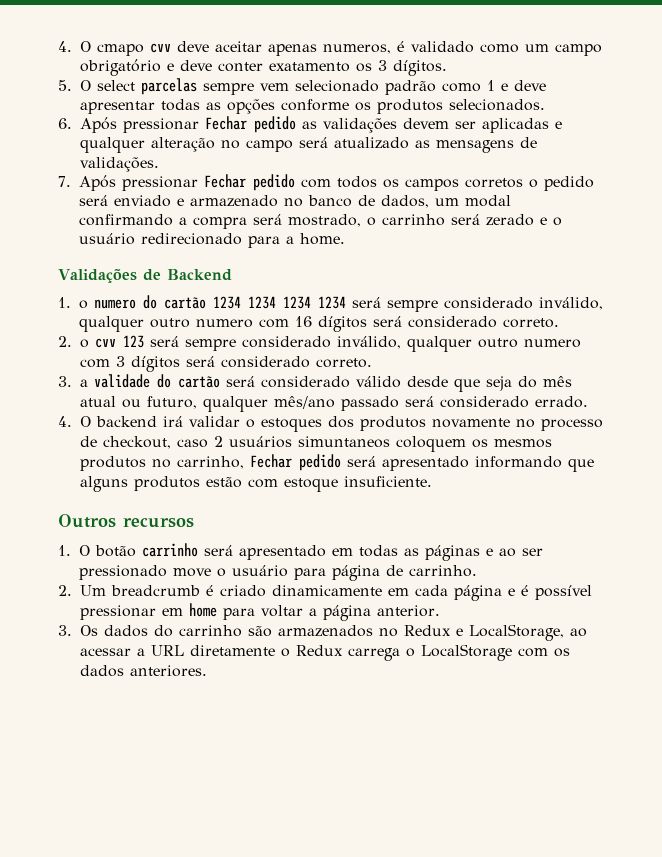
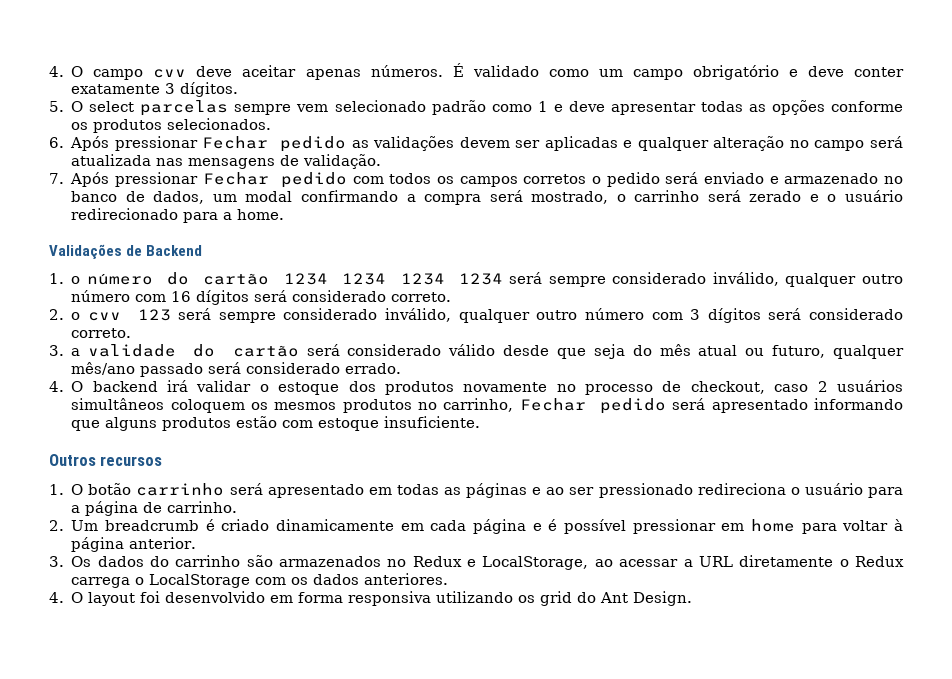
- 4. O cmapo cvv deve aceitar apenas numeros, é validado como um campo obrigatório e deve conter exatamento os 3 dígitos.
+ 4. O campo cvv deve aceitar apenas números. É validado como um campo obrigatório e deve conter exatamente 3 dígitos.
- 6. Após pressionar Fechar pedido as validações devem ser aplicadas e qualquer alteração no campo será atualizado as mensagens de validações.
+ 6. Após pressionar Fechar pedido as validações devem ser aplicadas e qualquer alteração no campo será atualizada nas mensagens de validação.
- 1. o numero do cartão 1234 1234 1234 1234 será sempre considerado inválido, qualquer outro numero com 16 dígitos será considerado correto.
+ 1. o número do cartão 1234 1234 1234 1234 será sempre considerado inválido, qualquer outro número com 16 dígitos será considerado correto.
- 2. o cvv 123 será sempre considerado inválido, qualquer outro numero com 3 dígitos será considerado correto.
+ 2. o cvv 123 será sempre considerado inválido, qualquer outro número com 3 dígitos será considerado correto.
- 4. O backend irá validar o estoques dos produtos novamente no processo de checkout, caso 2 usuários simuntaneos coloquem os mesmos produtos no carrinho, Fechar pedido será apresentado informando que alguns produtos estão com estoque insuficiente.
+ 4. O backend irá validar o estoque dos produtos novamente no processo de checkout, caso 2 usuários simultâneos coloquem os mesmos produtos no carrinho, Fechar pedido será apresentado informando que alguns produtos estão com estoque insuficiente.
- 1. O botão carrinho será apresentado em todas as páginas e ao ser pressionado move o usuário para página de carrinho.
+ 1. O botão carrinho será apresentado em todas as páginas e ao ser pressionado redireciona o usuário para a página de carrinho.
- 2. Um breadcrumb é criado dinamicamente em cada página e é possível pressionar em home para voltar a página anterior.
+ 2. Um breadcrumb é criado dinamicamente em cada página e é possível pressionar em home para voltar à página anterior.
+ 4. O layout foi desenvolvido em forma responsiva utilizando os grid do Ant Design.

